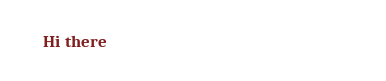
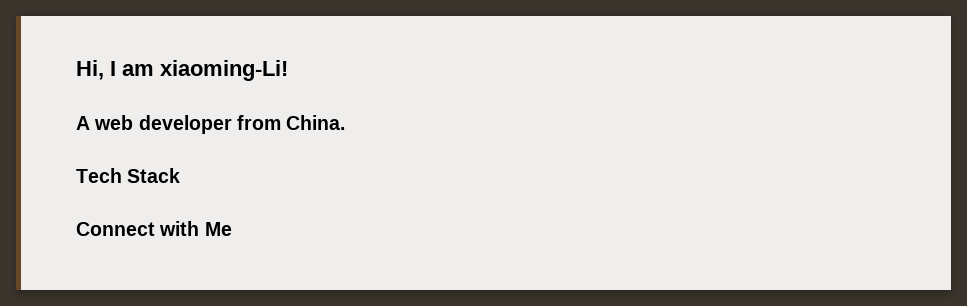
- Hi there
+ Hi, I am xiaoming-Li!
+ A web developer from China.
+ Tech Stack
+ Connect with Me

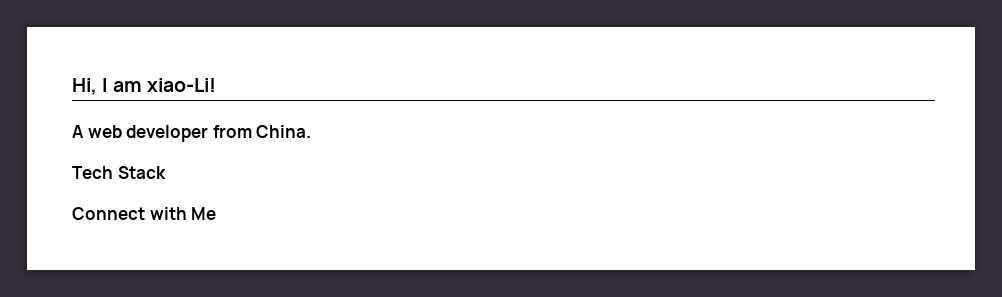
- Hi, I am xiaoming-Li!
+ Hi, I am xiao-Li!

